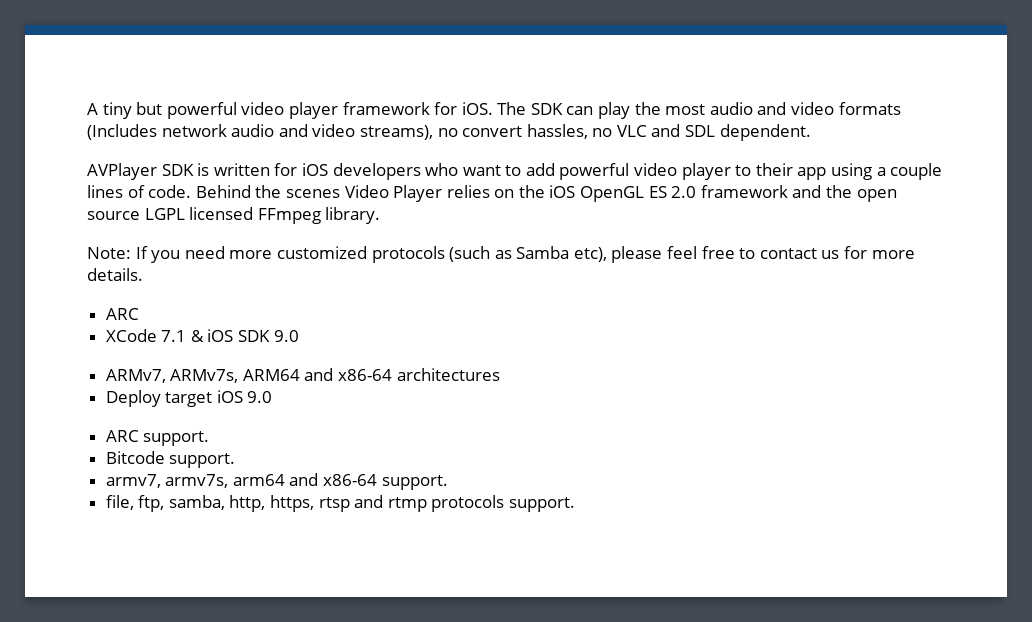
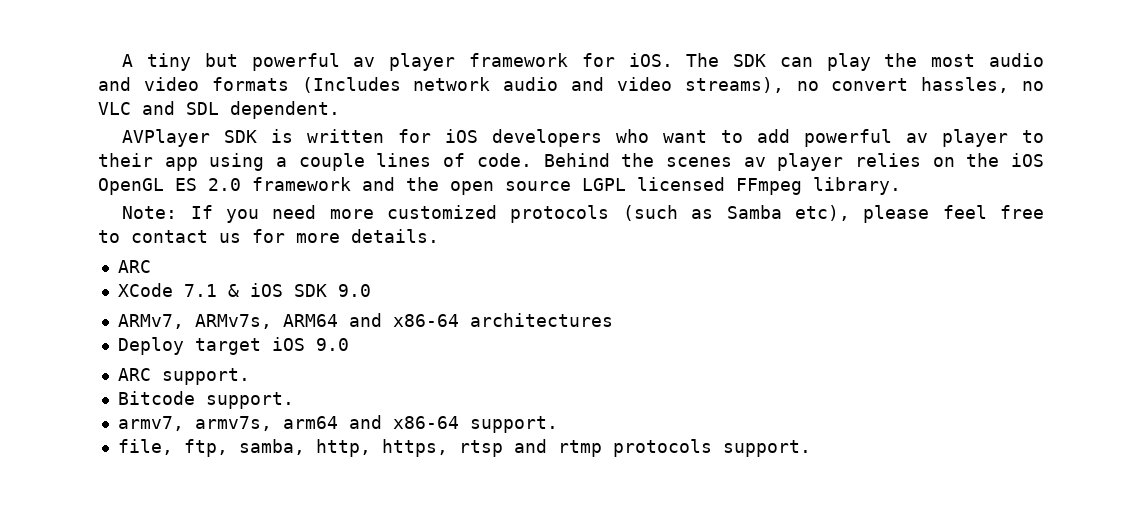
- A tiny but powerful video player framework for iOS.
+ A tiny but powerful av player framework for iOS.
- AVPlayer SDK is written for iOS developers who want to add powerful video player to their app using a couple lines of code.
+ AVPlayer SDK is written for iOS developers who want to add powerful av player to their app using a couple lines of code.
- Behind the scenes Video Player relies on the iOS OpenGL ES 2.0 framework and the open source LGPL licensed FFmpeg library.
+ Behind the scenes av player relies on the iOS OpenGL ES 2.0 framework and the open source LGPL licensed FFmpeg library.

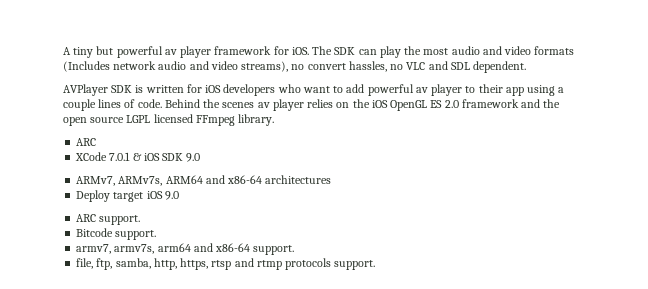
- Note: If you need more customized protocols (such as Samba etc), please feel free to contact us for more details.
- XCode 7.1 & iOS SDK 9.0
+ XCode 7.0.1 & iOS SDK 9.0

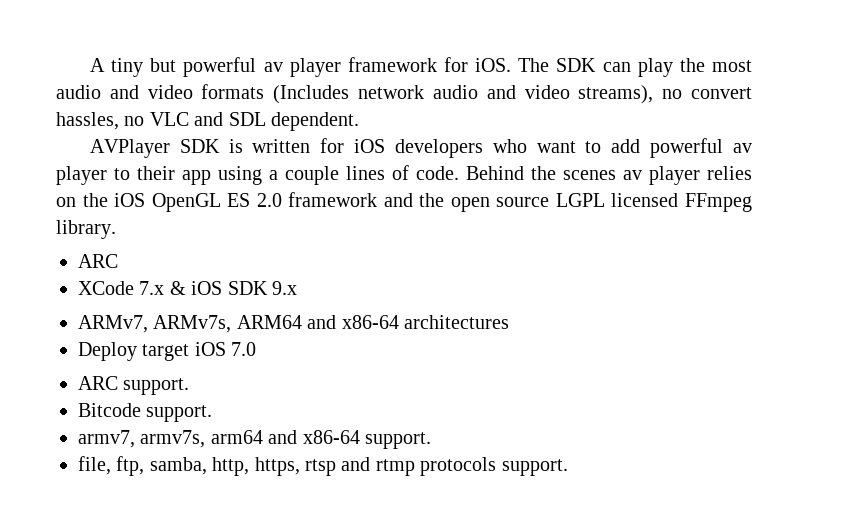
- XCode 7.0.1 & iOS SDK 9.0
+ XCode 7.x & iOS SDK 9.x
- Deploy target iOS 9.0
+ Deploy target iOS 7.0

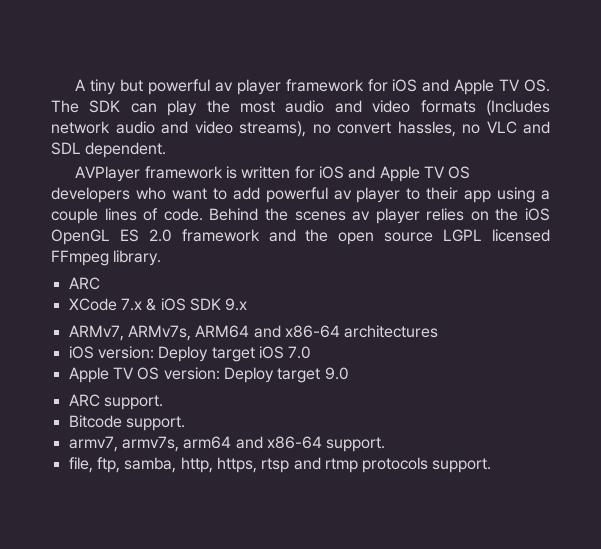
- A tiny but powerful av player framework for iOS. The SDK can play the most audio and video formats (Includes network audio and video streams), no convert hassles, no VLC and SDL dependent.
+ A tiny but powerful av player framework for iOS and Apple TV OS. The SDK can play the most audio and video formats (Includes network audio and video streams), no convert hassles, no VLC and SDL dependent.
- AVPlayer SDK is written for iOS developers who want to add powerful av player to their app using a couple lines of code.
+ AVPlayer framework is written for iOS and Apple TV OS developers who want to add powerful av player to their app using a couple lines of code.
- Deploy target iOS 7.0
+ iOS version: Deploy target iOS 7.0
+ Apple TV OS version: Deploy target 9.0

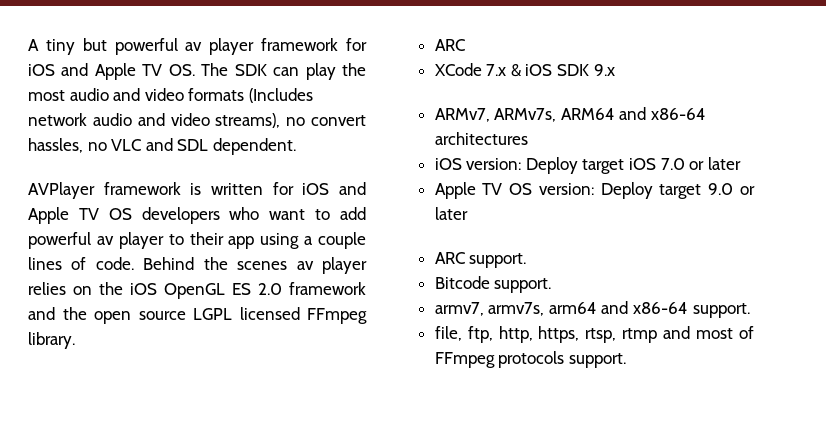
- iOS version: Deploy target iOS 7.0
+ iOS version: Deploy target iOS 7.0 or later
- Apple TV OS version: Deploy target 9.0
+ Apple TV OS version: Deploy target 9.0 or later
- file, ftp, samba, http, https, rtsp and rtmp protocols support.
+ file, ftp, http, https, rtsp, rtmp and most of FFmpeg protocols support.

